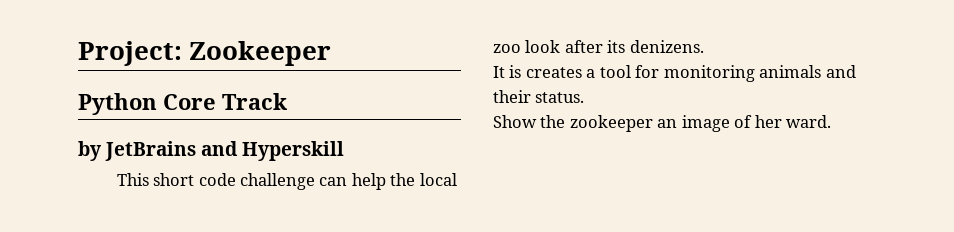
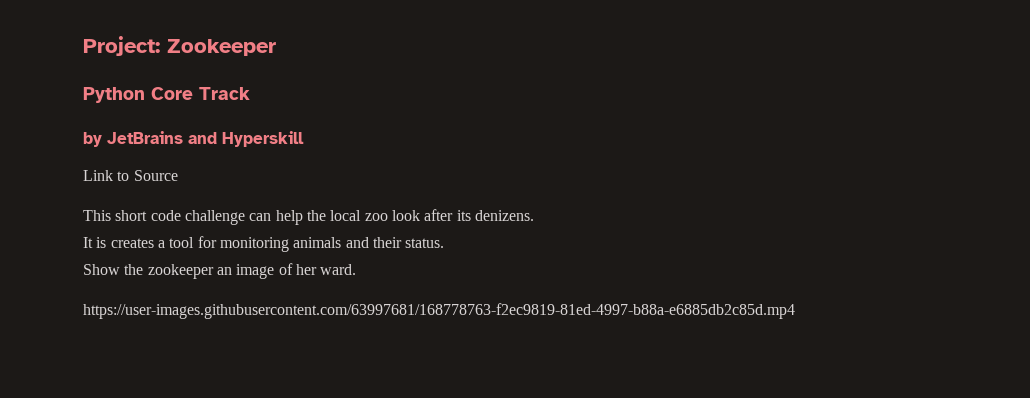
+ Link to Source
+ https://user-images.githubusercontent.com/63997681/168778763-f2ec9819-81ed-4997-b88a-e6885db2c85d.mp4

